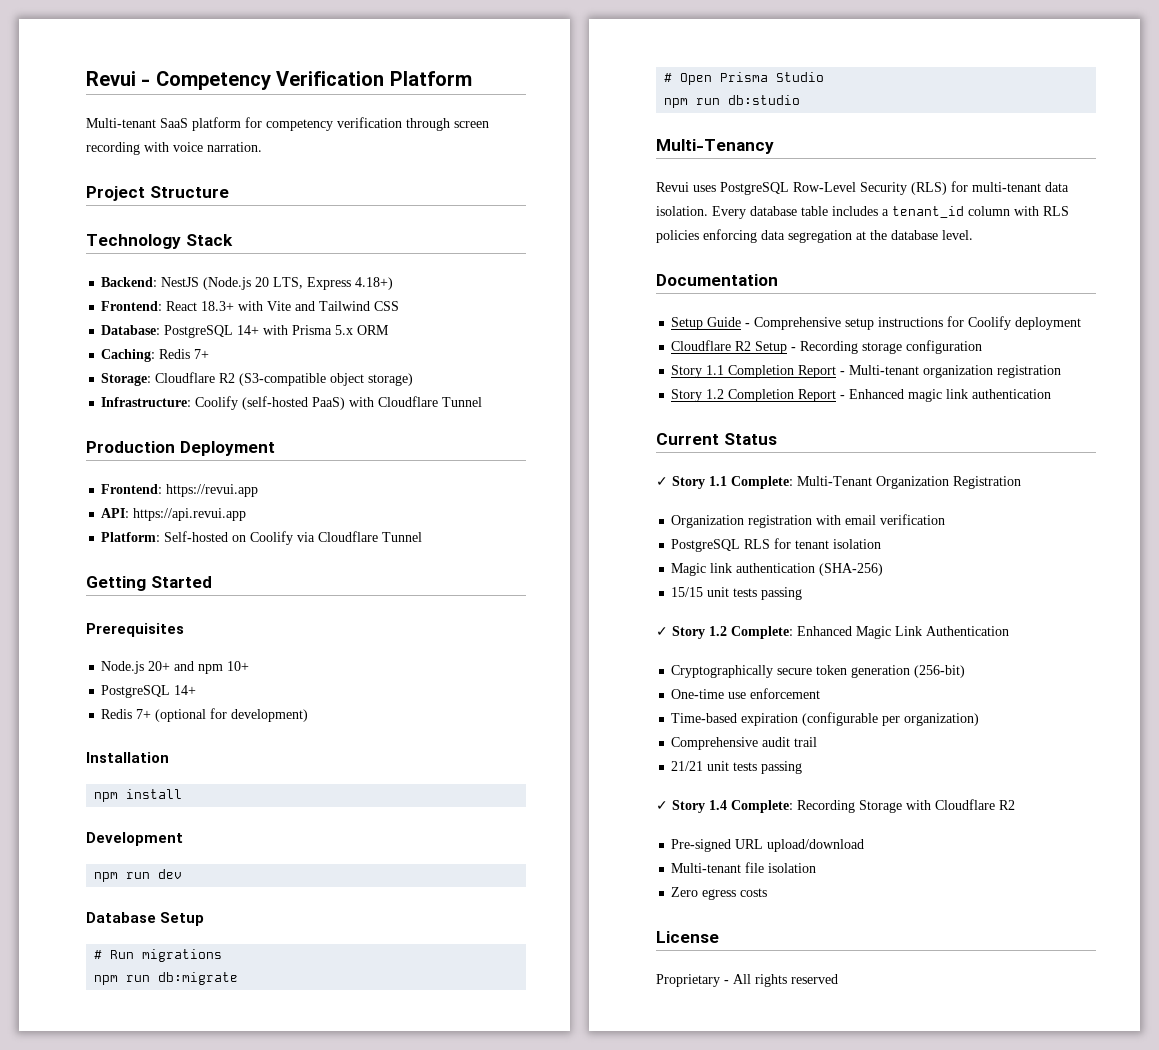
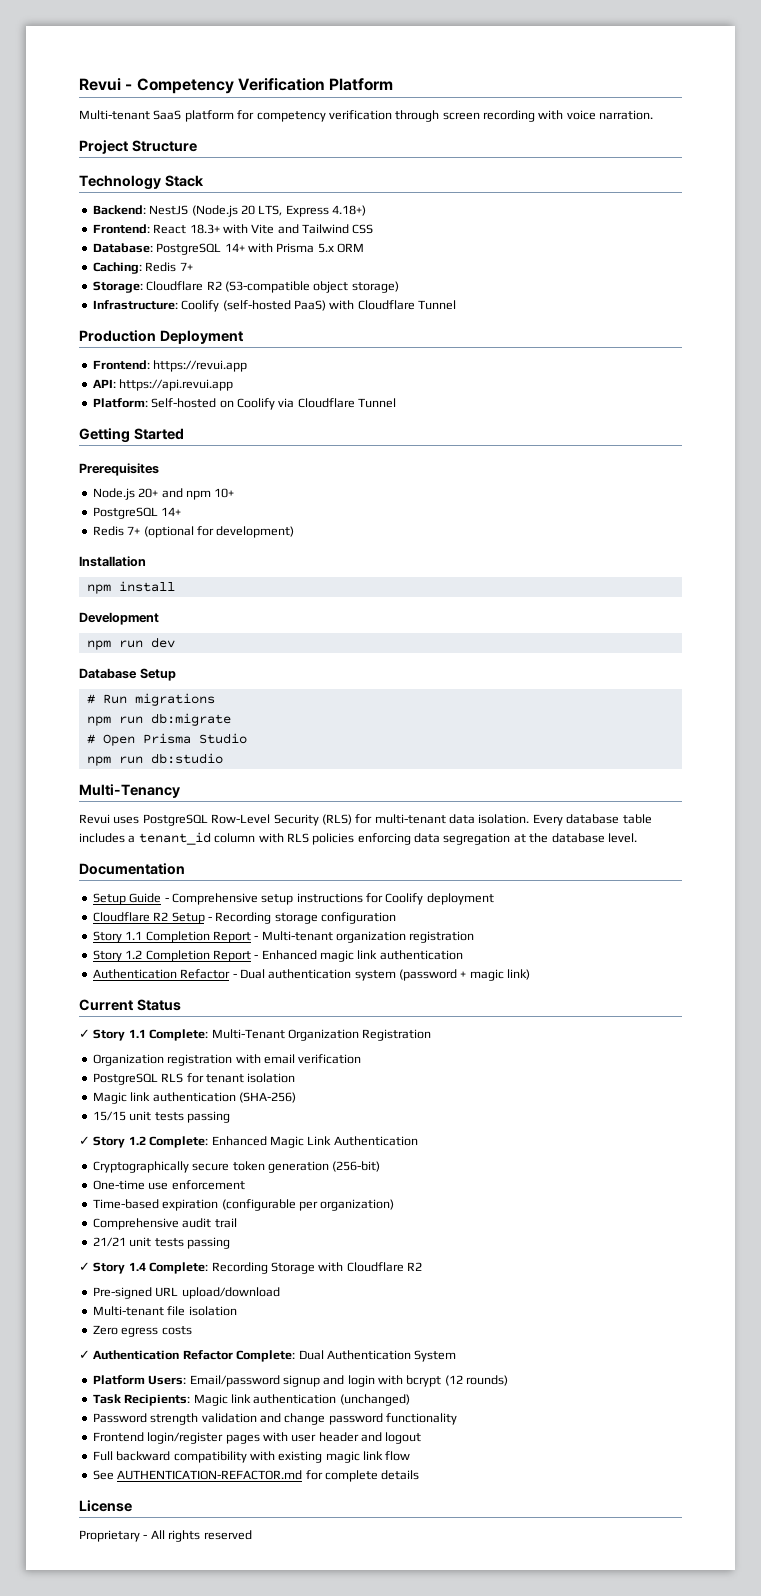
+ Authentication Refactor - Dual authentication system (password + magic link)
+ ✓ Authentication Refactor Complete: Dual Authentication System
+ Platform Users: Email/password signup and login with bcrypt (12 rounds)
+ Task Recipients: Magic link authentication (unchanged)
+ Password strength validation and change password functionality
+ Frontend login/register pages with user header and logout
+ Full backward compatibility with existing magic link flow
+ See AUTHENTICATION-REFACTOR.md for complete details

